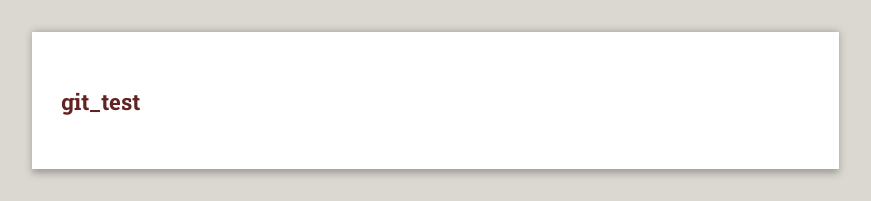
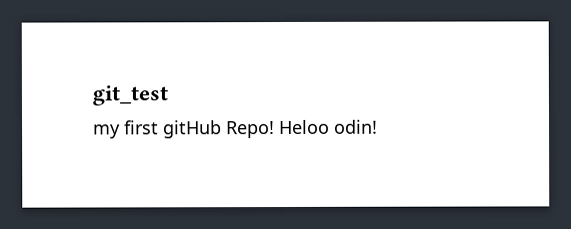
+ my first gitHub Repo! Heloo odin!

